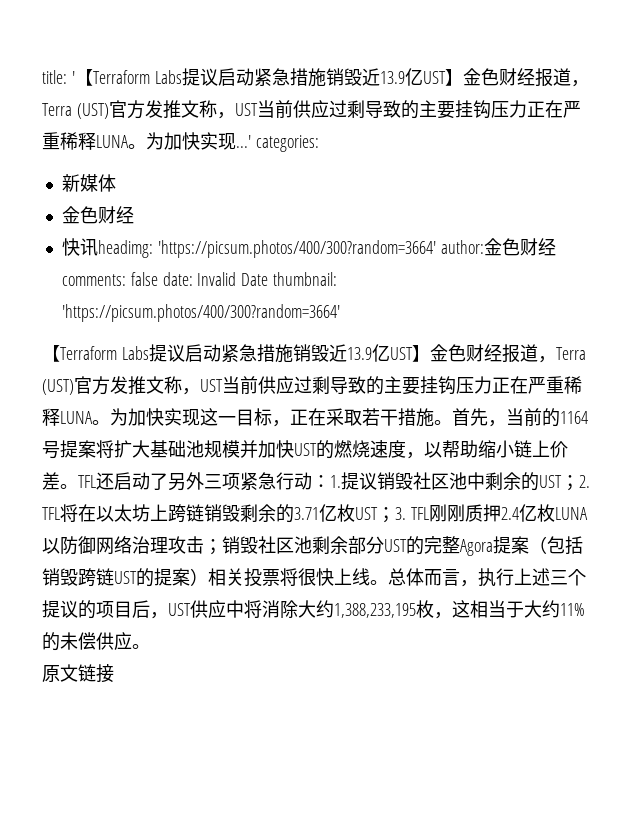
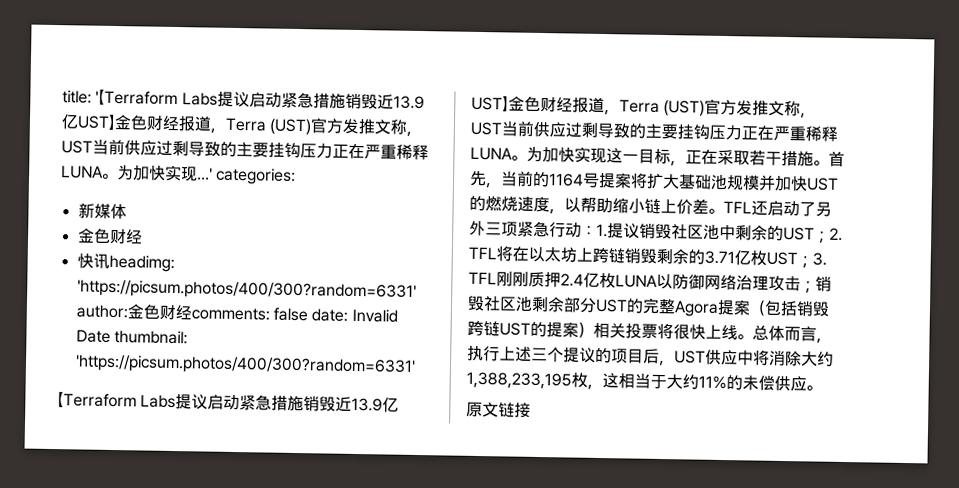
- 快讯headimg: 'https://picsum.photos/400/300?random=3664' author:金色财经comments: false date: Invalid Date thumbnail: 'https://picsum.photos/400/300?random=3664'
+ 快讯headimg: 'https://picsum.photos/400/300?random=6331' author:金色财经comments: false date: Invalid Date thumbnail: 'https://picsum.photos/400/300?random=6331'

